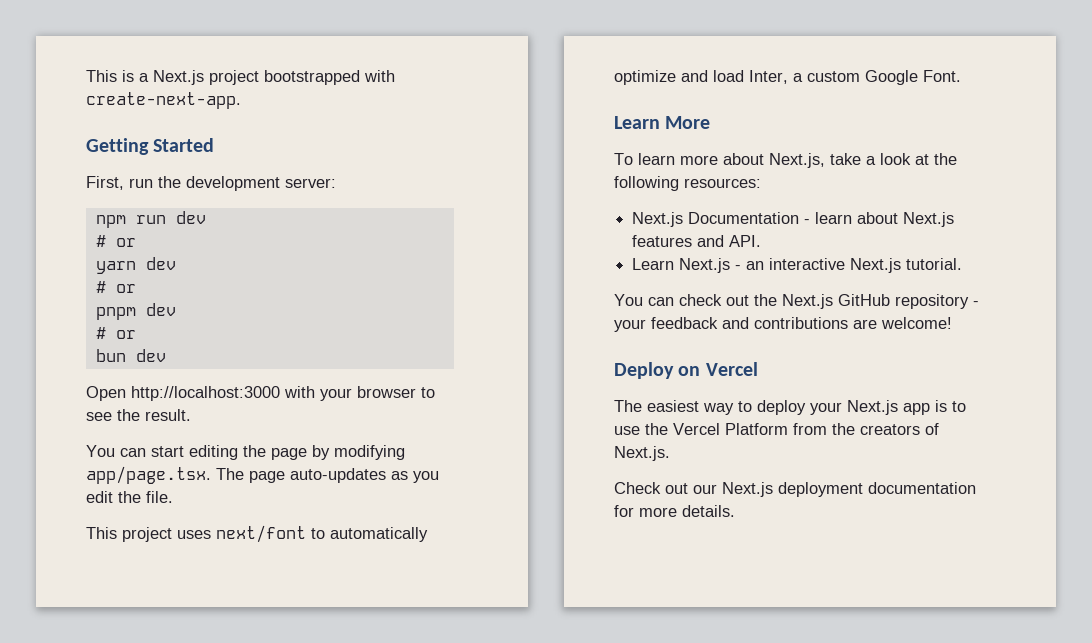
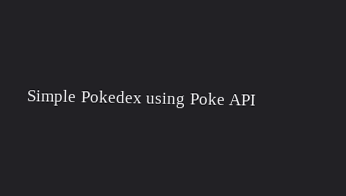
- This is a Next.js project bootstrapped with create-next-app.
- Getting Started
- First, run the development server:
- npm run dev
- # or
- yarn dev
- # or
- pnpm dev
- # or
- bun dev
- Open http://localhost:3000 with your browser to see the result.
- You can start editing the page by modifying app/page.tsx. The page auto-updates as you edit the file.
- This project uses next/font to automatically optimize and load Inter, a custom Google Font.
- Learn More
- To learn more about Next.js, take a look at the following resources:
- Next.js Documentation - learn about Next.js features and API.
- Learn Next.js - an interactive Next.js tutorial.
- You can check out the Next.js GitHub repository - your feedback and contributions are welcome!
- Deploy on Vercel
- The easiest way to deploy your Next.js app is to use the Vercel Platform from the creators of Next.js.
- Check out our Next.js deployment documentation for more details.
+ Simple Pokedex using Poke API

